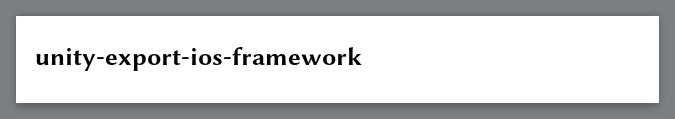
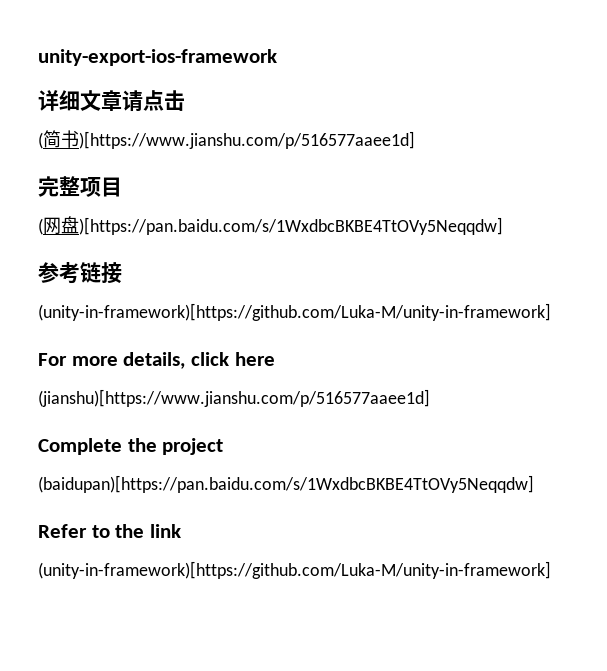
+ 详细文章请点击
+ (简书)[https://www.jianshu.com/p/516577aaee1d]
+ 完整项目
+ (网盘)[https://pan.baidu.com/s/1WxdbcBKBE4TtOVy5Neqqdw]
+ 参考链接
+ (unity-in-framework)[https://github.com/Luka-M/unity-in-framework]
+ For more details, click here
+ (jianshu)[https://www.jianshu.com/p/516577aaee1d]
+ Complete the project
+ (baidupan)[https://pan.baidu.com/s/1WxdbcBKBE4TtOVy5Neqqdw]
+ Refer to the link
+ (unity-in-framework)[https://github.com/Luka-M/unity-in-framework]

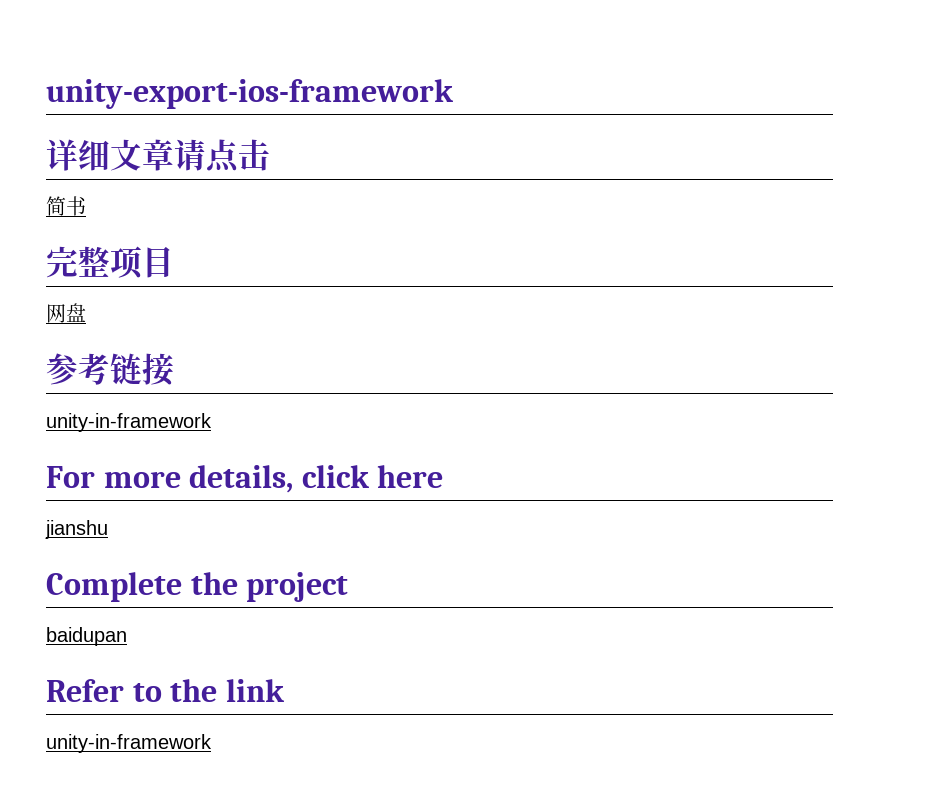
- (简书)[https://www.jianshu.com/p/516577aaee1d]
+ 简书
- (网盘)[https://pan.baidu.com/s/1WxdbcBKBE4TtOVy5Neqqdw]
+ 网盘
  参考链接
- (unity-in-framework)[https://github.com/Luka-M/unity-in-framework]
+ unity-in-framework
- (jianshu)[https://www.jianshu.com/p/516577aaee1d]
+ jianshu
- (baidupan)[https://pan.baidu.com/s/1WxdbcBKBE4TtOVy5Neqqdw]
+ baidupan
  Refer to the link
- (unity-in-framework)[https://github.com/Luka-M/unity-in-framework]
+ unity-in-framework

